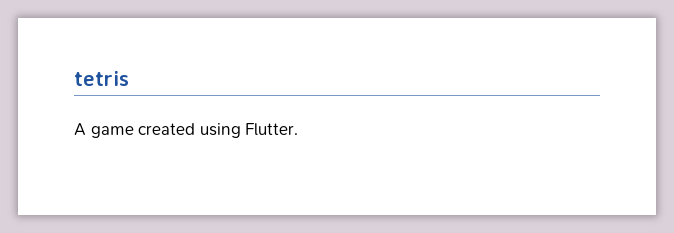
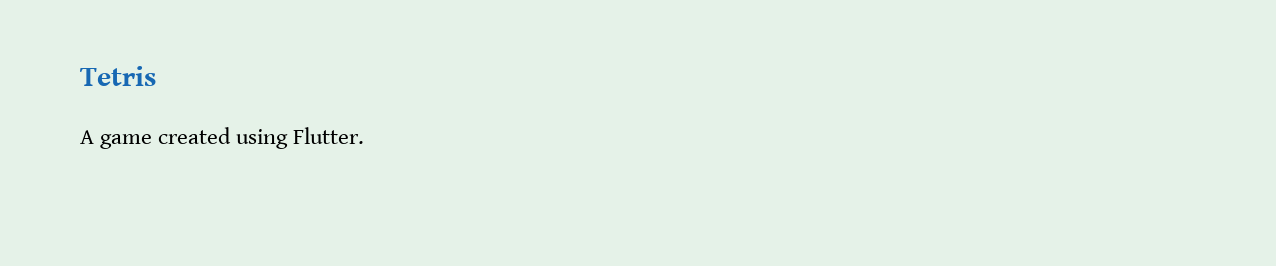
- tetris
+ Tetris

